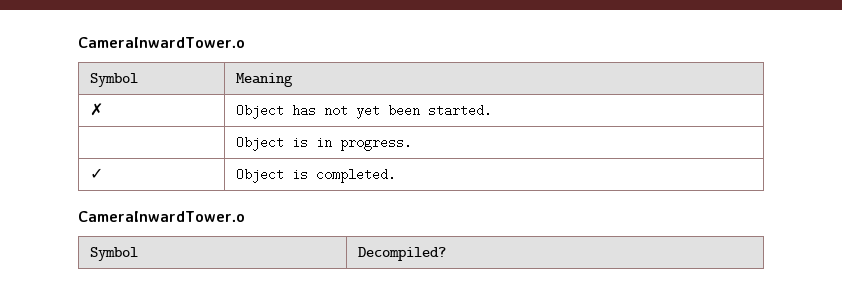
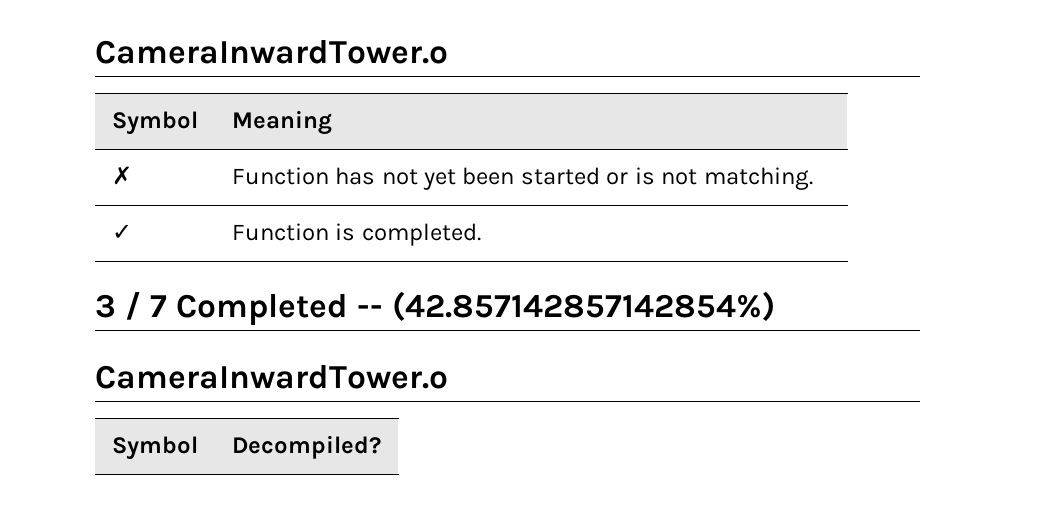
- ✗ | Object has not yet been started.
- | Object is in progress.
+ ✗ | Function has not yet been started or is not matching.
- ✓ | Object is completed.
+ ✓ | Function is completed.
+ 3 / 7 Completed -- (42.857142857142854%)

